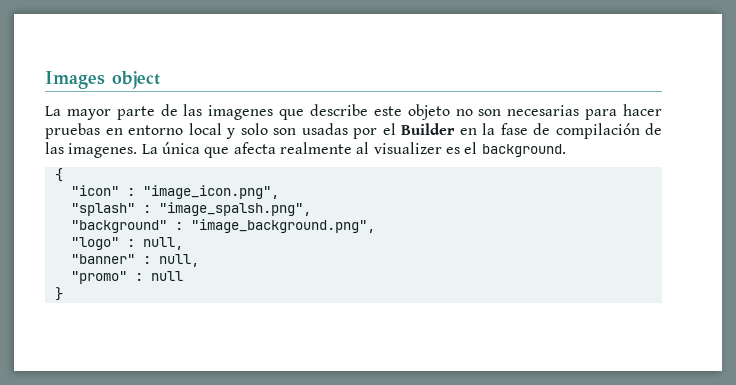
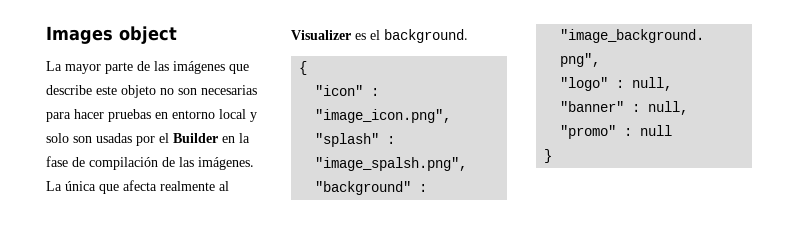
- La mayor parte de las imagenes que describe este objeto no son necesarias para hacer pruebas en entorno local y solo son usadas por el Builder en la fase de compilación de las imagenes.
+ La mayor parte de las imágenes que describe este objeto no son necesarias para hacer pruebas en entorno local y solo son usadas por el Builder en la fase de compilación de las imágenes.
- La única que afecta realmente al visualizer es el background.
+ La única que afecta realmente al Visualizer es el background.

